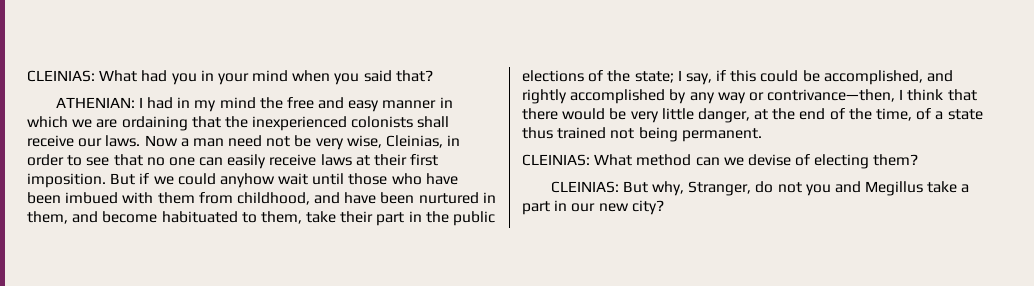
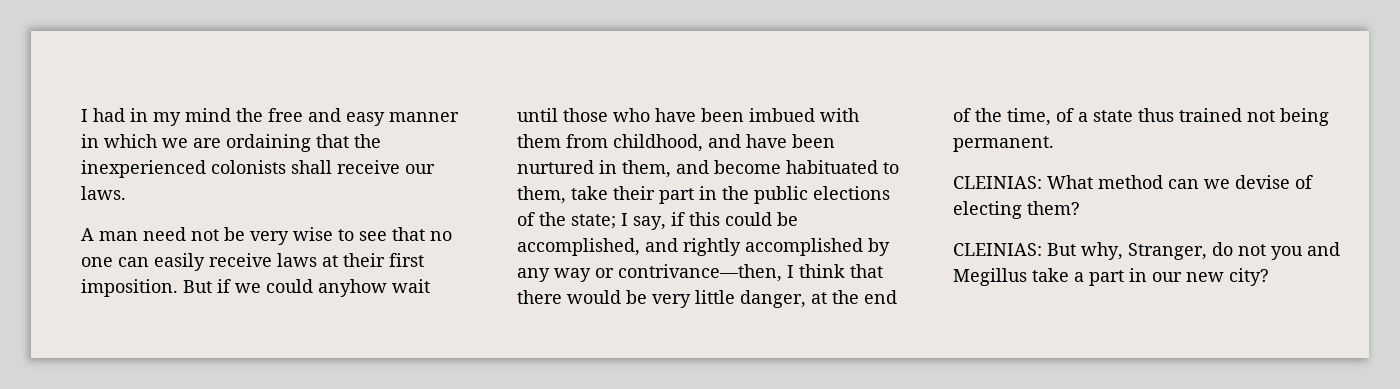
- CLEINIAS: What had you in your mind when you said that?
- ATHENIAN: I had in my mind the free and easy manner in which we are ordaining that the inexperienced colonists shall receive our laws. Now a man need not be very wise, Cleinias, in order to see that no one can easily receive laws at their first imposition.
+ I had in my mind the free and easy manner in which we are ordaining that the inexperienced colonists shall receive our laws.
+ A man need not be very wise to see that no one can easily receive laws at their first imposition.

